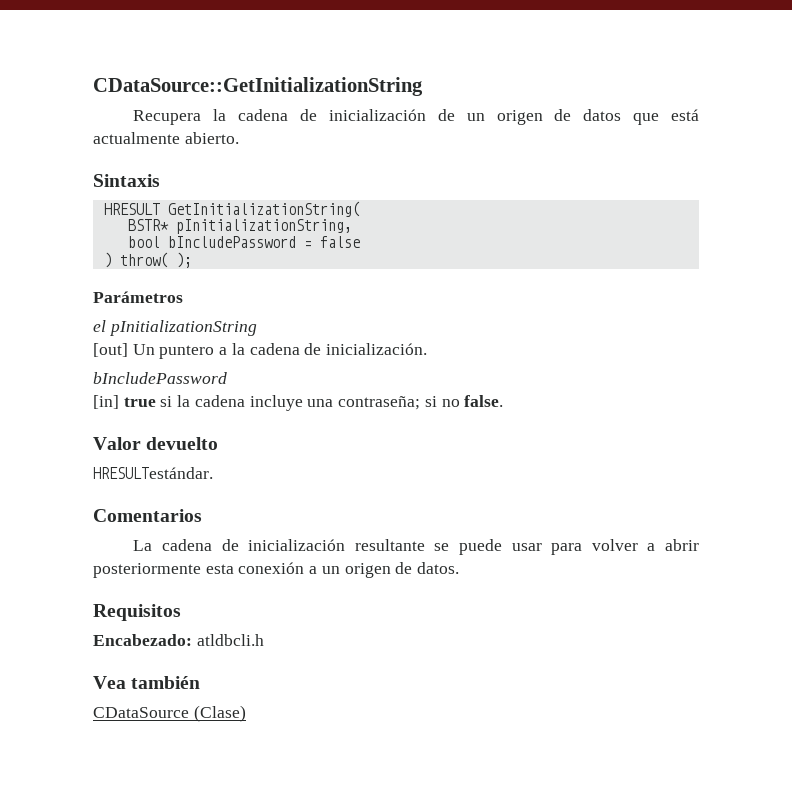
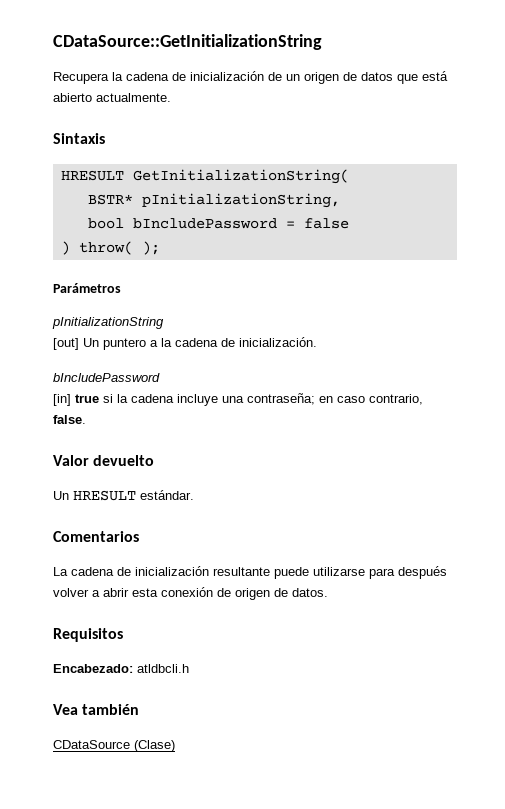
- Recupera la cadena de inicialización de un origen de datos que está actualmente abierto.
+ Recupera la cadena de inicialización de un origen de datos que está abierto actualmente.
- el pInitializationString
+ pInitializationString
- [in] true si la cadena incluye una contraseña; si no false.
+ [in] true si la cadena incluye una contraseña; en caso contrario, false.
- HRESULTestándar.
+ Un HRESULT estándar.
- La cadena de inicialización resultante se puede usar para volver a abrir posteriormente esta conexión a un origen de datos.
+ La cadena de inicialización resultante puede utilizarse para después volver a abrir esta conexión de origen de datos.

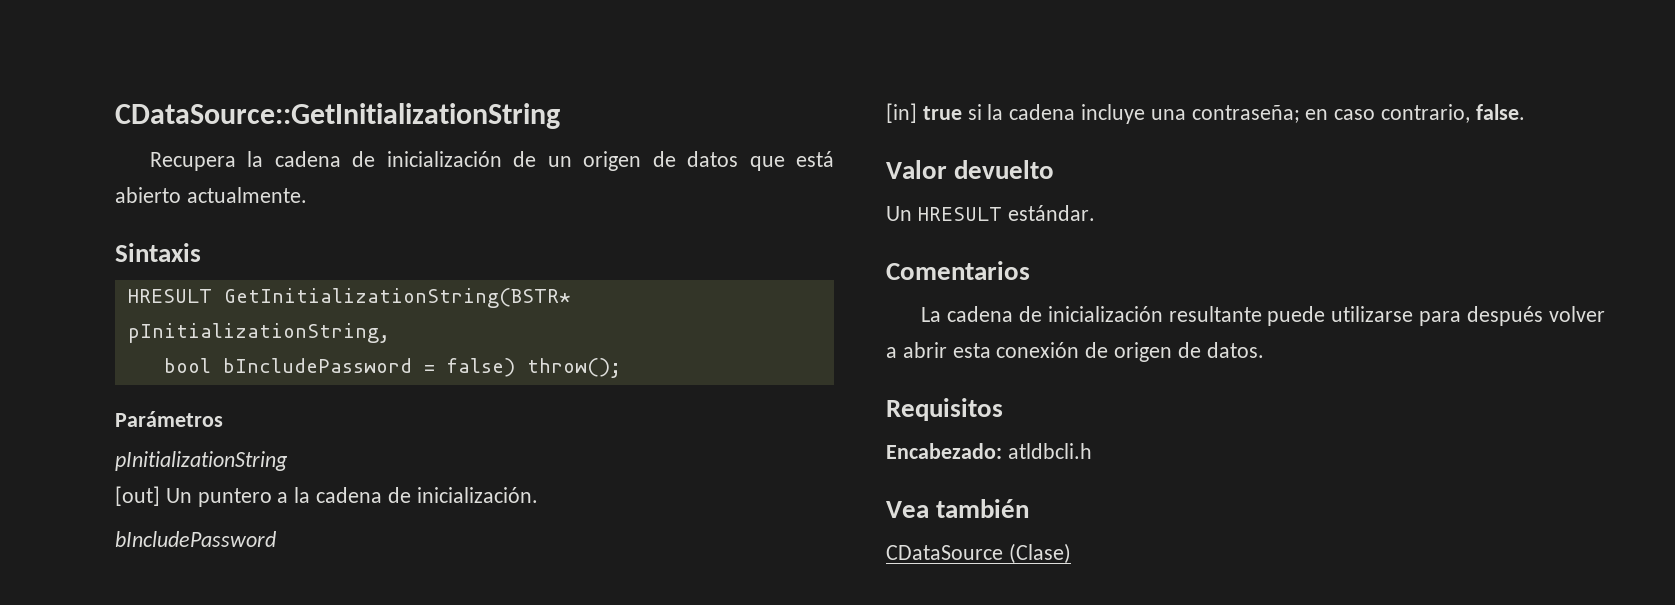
- HRESULT GetInitializationString(
- BSTR* pInitializationString,
+ HRESULT GetInitializationString(BSTR* pInitializationString,
- bool bIncludePassword = false
- ) throw( );
+ bool bIncludePassword = false) throw();

